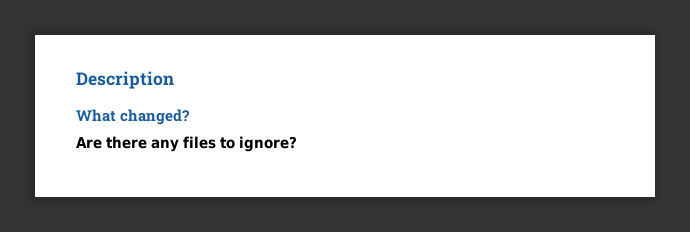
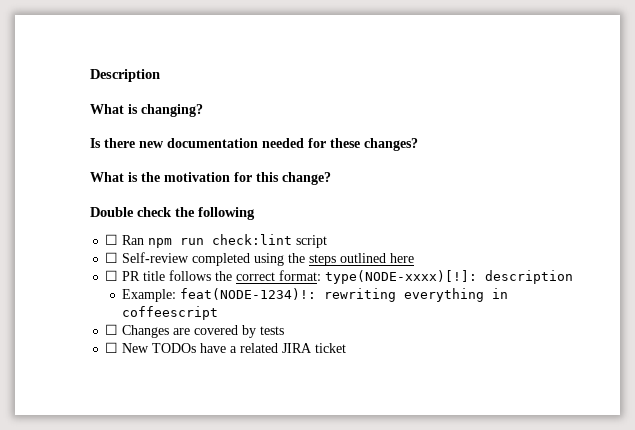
- What changed?
- Are there any files to ignore?
+ What is changing?
+ Is there new documentation needed for these changes?
+ What is the motivation for this change?
+ Double check the following
+ ☐ Ran npm run check:lint script
+ ☐ Self-review completed using the steps outlined here
+ ☐ PR title follows the correct format: type(NODE-xxxx)[!]: description
+ Example: feat(NODE-1234)!: rewriting everything in coffeescript
+ ☐ Changes are covered by tests
+ ☐ New TODOs have a related JIRA ticket

